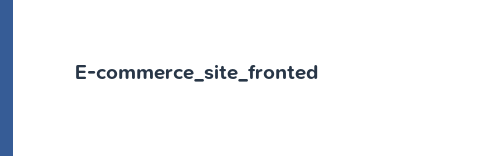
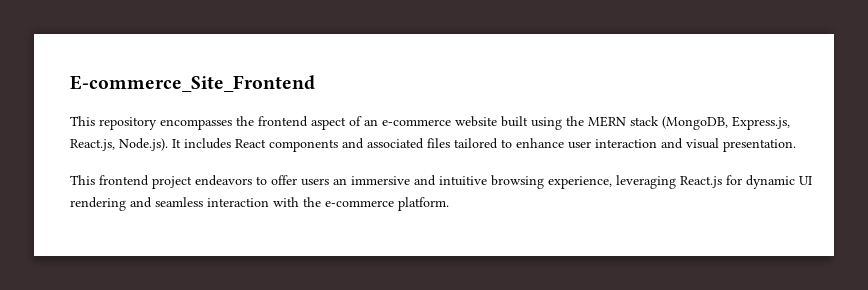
- E-commerce_site_fronted
+ E-commerce_Site_Frontend
+ This repository encompasses the frontend aspect of an e-commerce website built using the MERN stack (MongoDB, Express.js, React.js, Node.js). It includes React components and associated files tailored to enhance user interaction and visual presentation.
+ This frontend project endeavors to offer users an immersive and intuitive browsing experience, leveraging React.js for dynamic UI rendering and seamless interaction with the e-commerce platform.

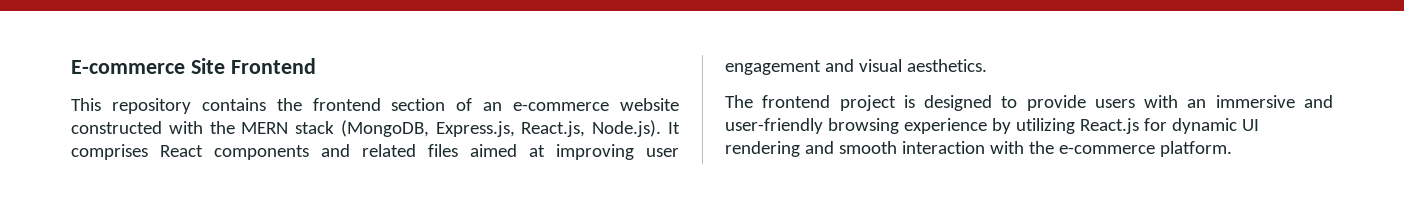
- E-commerce_Site_Frontend
+ E-commerce Site Frontend
- This repository encompasses the frontend aspect of an e-commerce website built using the MERN stack (MongoDB, Express.js, React.js, Node.js). It includes React components and associated files tailored to enhance user interaction and visual presentation.
- This frontend project endeavors to offer users an immersive and intuitive browsing experience, leveraging React.js for dynamic UI rendering and seamless interaction with the e-commerce platform.
+ This repository contains the frontend section of an e-commerce website constructed with the MERN stack (MongoDB, Express.js, React.js, Node.js). It comprises React components and related files aimed at improving user engagement and visual aesthetics.
+ The frontend project is designed to provide users with an immersive and user-friendly browsing experience by utilizing React.js for dynamic UI rendering and smooth interaction with the e-commerce platform.

